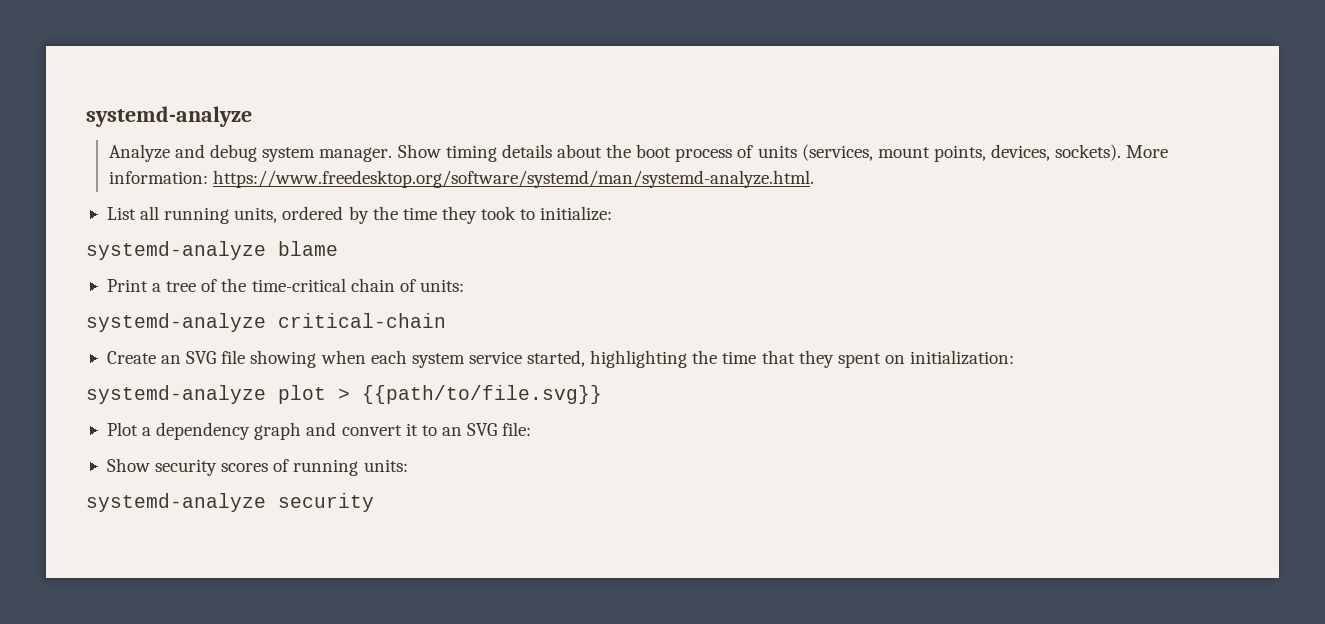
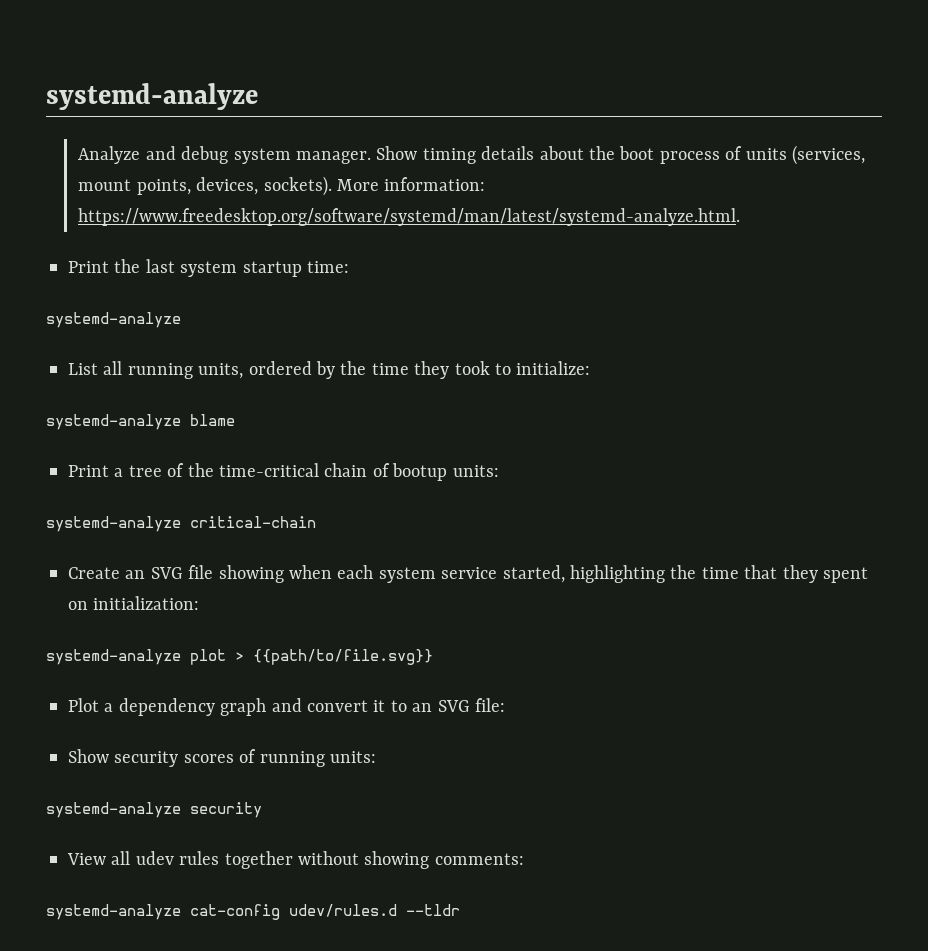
- More information: https://www.freedesktop.org/software/systemd/man/systemd-analyze.html.
+ More information: https://www.freedesktop.org/software/systemd/man/latest/systemd-analyze.html.
+ Print the last system startup time:
+ systemd-analyze
- Print a tree of the time-critical chain of units:
+ Print a tree of the time-critical chain of bootup units:
+ View all udev rules together without showing comments:
+ systemd-analyze cat-config udev/rules.d --tldr

